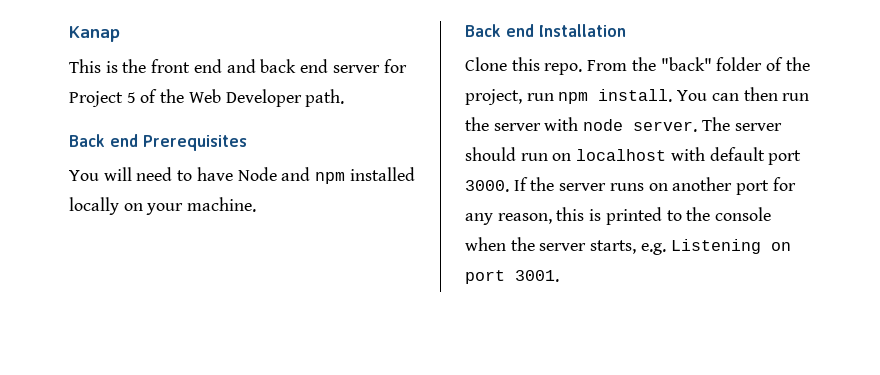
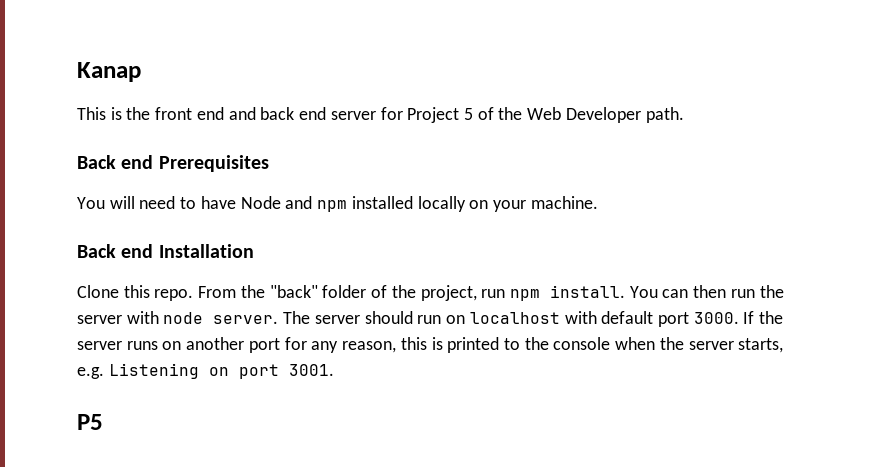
+ P5

